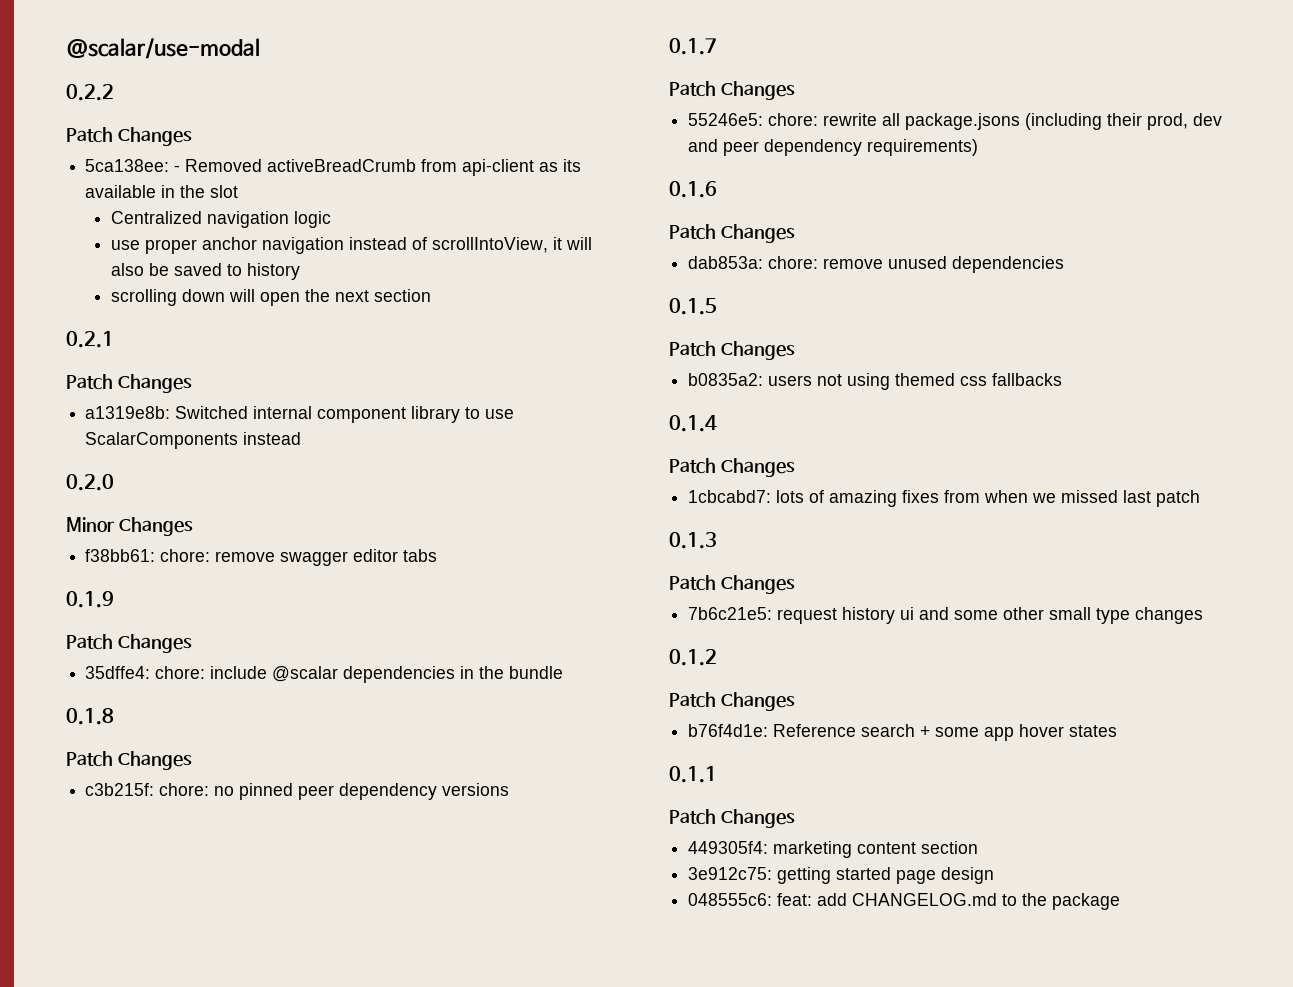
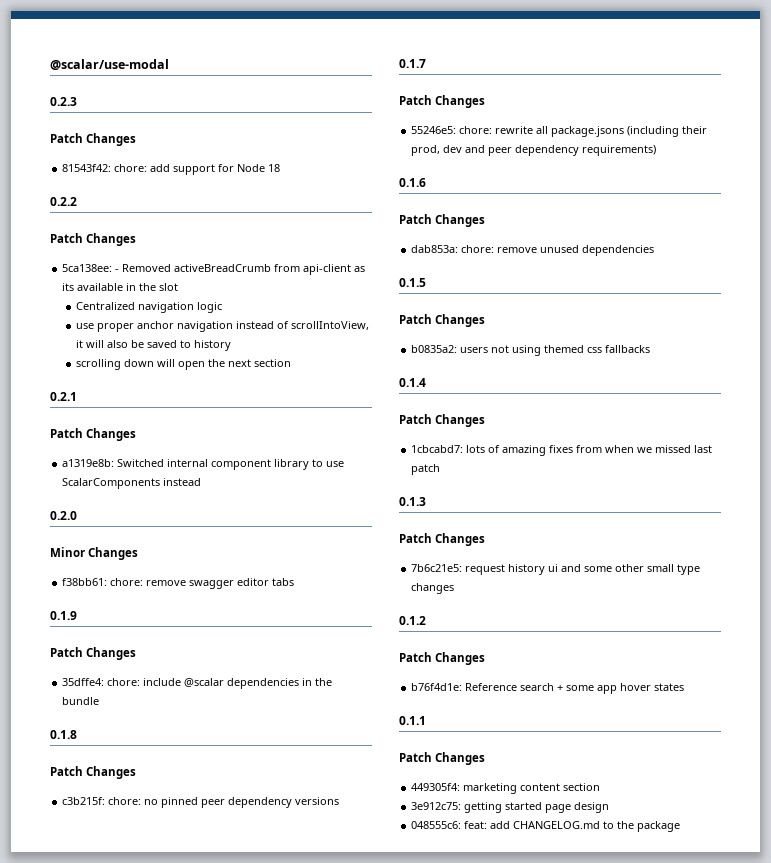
+ 0.2.3
+ Patch Changes
+ 81543f42: chore: add support for Node 18

